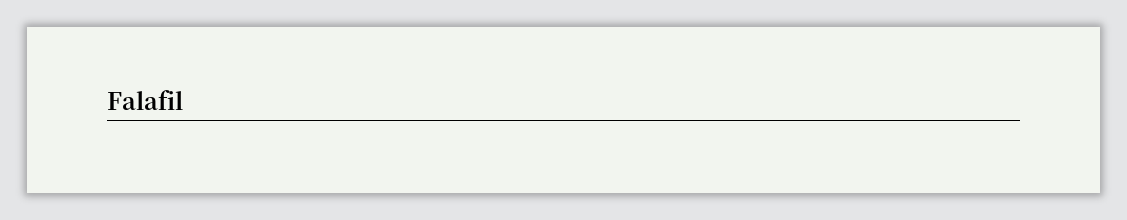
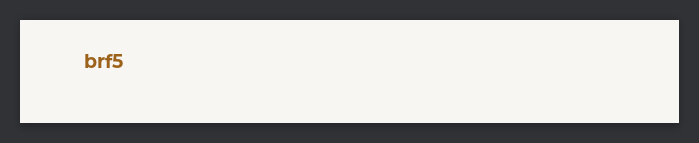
- Falafil
+ brf5

